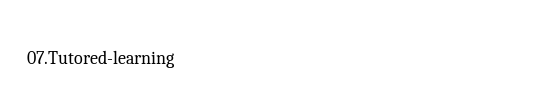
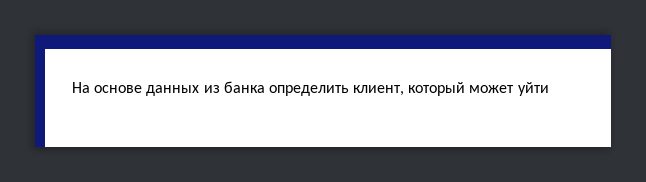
- 07.Tutored-learning
+ На основе данных из банка определить клиент, который может уйти

